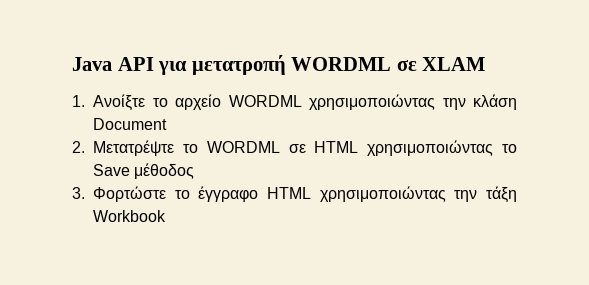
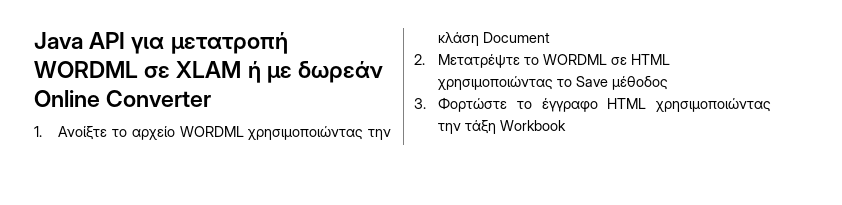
- Java API για μετατροπή WORDML σε XLAM
+ Java API για μετατροπή WORDML σε XLAM ή με δωρεάν Online Converter

